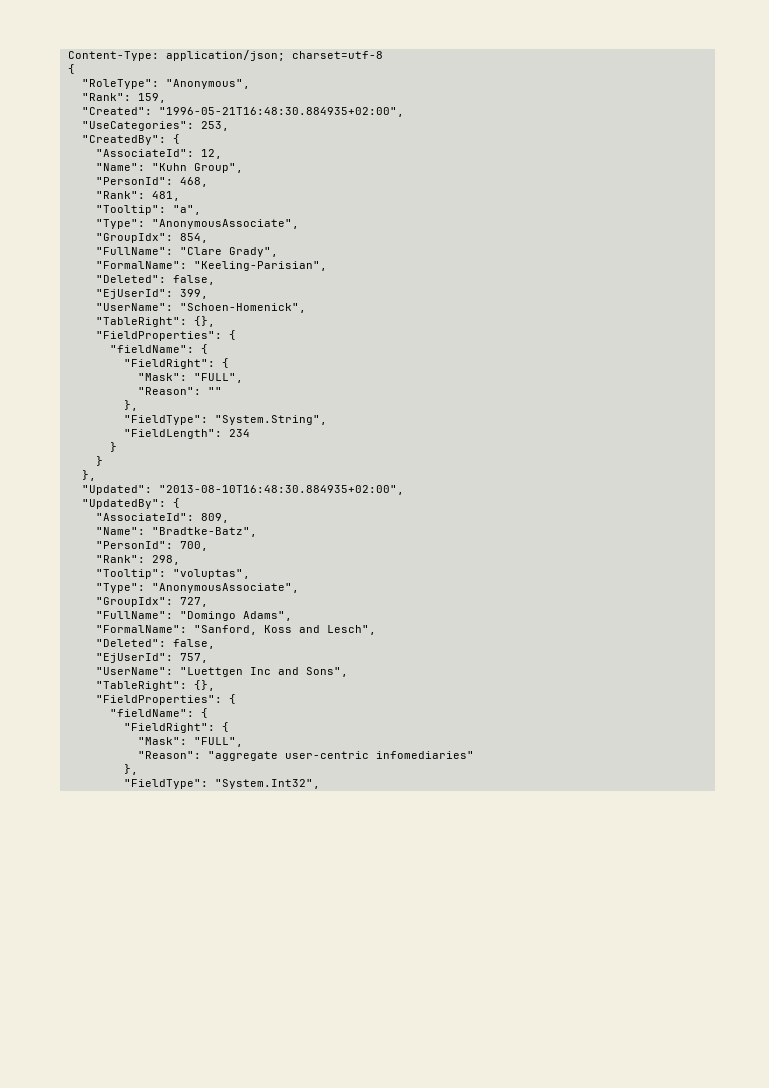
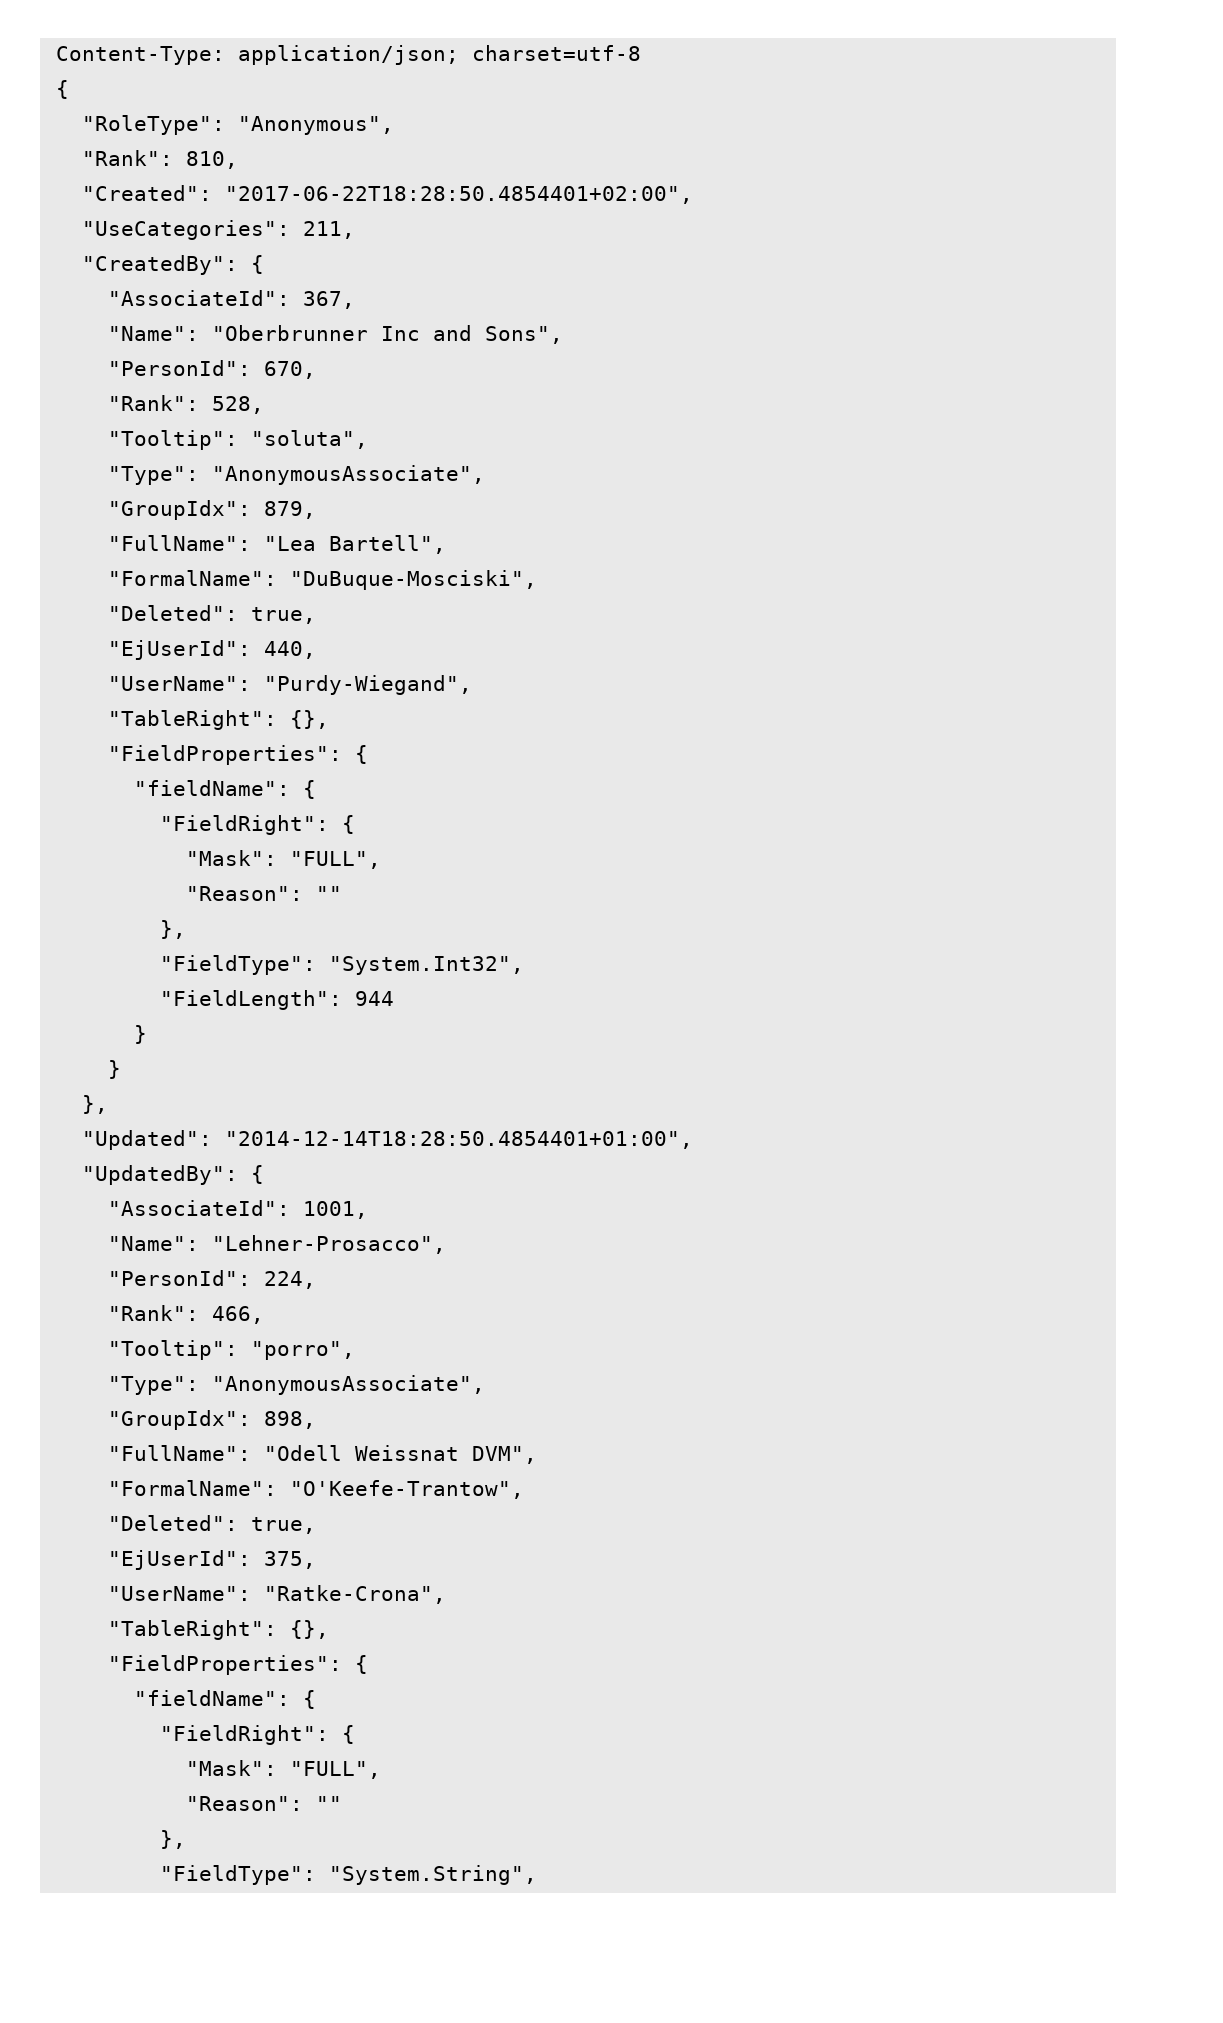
- "Rank": 159,
+ "Rank": 810,
- "Created": "1996-05-21T16:48:30.884935+02:00",
+ "Created": "2017-06-22T18:28:50.4854401+02:00",
- "UseCategories": 253,
+ "UseCategories": 211,
- "AssociateId": 12,
- "Name": "Kuhn Group",
- "PersonId": 468,
- "Rank": 481,
- "Tooltip": "a",
+ "AssociateId": 367,
+ "Name": "Oberbrunner Inc and Sons",
+ "PersonId": 670,
+ "Rank": 528,
+ "Tooltip": "soluta",
  "Type": "AnonymousAssociate",
- "GroupIdx": 854,
- "FullName": "Clare Grady",
- "FormalName": "Keeling-Parisian",
- "Deleted": false,
- "EjUserId": 399,
- "UserName": "Schoen-Homenick",
+ "GroupIdx": 879,
+ "FullName": "Lea Bartell",
+ "FormalName": "DuBuque-Mosciski",
+ "Deleted": true,
+ "EjUserId": 440,
+ "UserName": "Purdy-Wiegand",
+ "TableRight": {},
+ "FieldProperties": {
+ "fieldName": {
+ "FieldRight": {
+ "Mask": "FULL",
+ "Reason": ""
+ },
+ "FieldType": "System.Int32",
+ "FieldLength": 944
+ }
+ }
+ },
+ "Updated": "2014-12-14T18:28:50.4854401+01:00",
+ "UpdatedBy": {
+ "AssociateId": 1001,
+ "Name": "Lehner-Prosacco",
+ "PersonId": 224,
+ "Rank": 466,
+ "Tooltip": "porro",
+ "Type": "AnonymousAssociate",
+ "GroupIdx": 898,
+ "FullName": "Odell Weissnat DVM",
+ "FormalName": "O'Keefe-Trantow",
+ "Deleted": true,
+ "EjUserId": 375,
+ "UserName": "Ratke-Crona",
- "FieldLength": 234
- }
- }
- },
- "Updated": "2013-08-10T16:48:30.884935+02:00",
- "UpdatedBy": {
- "AssociateId": 809,
- "Name": "Bradtke-Batz",
- "PersonId": 700,
- "Rank": 298,
- "Tooltip": "voluptas",
- "Type": "AnonymousAssociate",
- "GroupIdx": 727,
- "FullName": "Domingo Adams",
- "FormalName": "Sanford, Koss and Lesch",
- "Deleted": false,
- "EjUserId": 757,
- "UserName": "Luettgen Inc and Sons",
- "TableRight": {},
- "FieldProperties": {
- "fieldName": {
- "FieldRight": {
- "Mask": "FULL",
- "Reason": "aggregate user-centric infomediaries"
- },
- "FieldType": "System.Int32",

